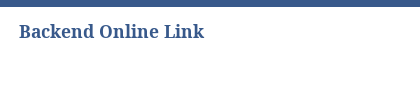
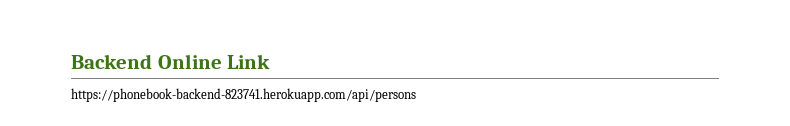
+ https://phonebook-backend-823741.herokuapp.com/api/persons

